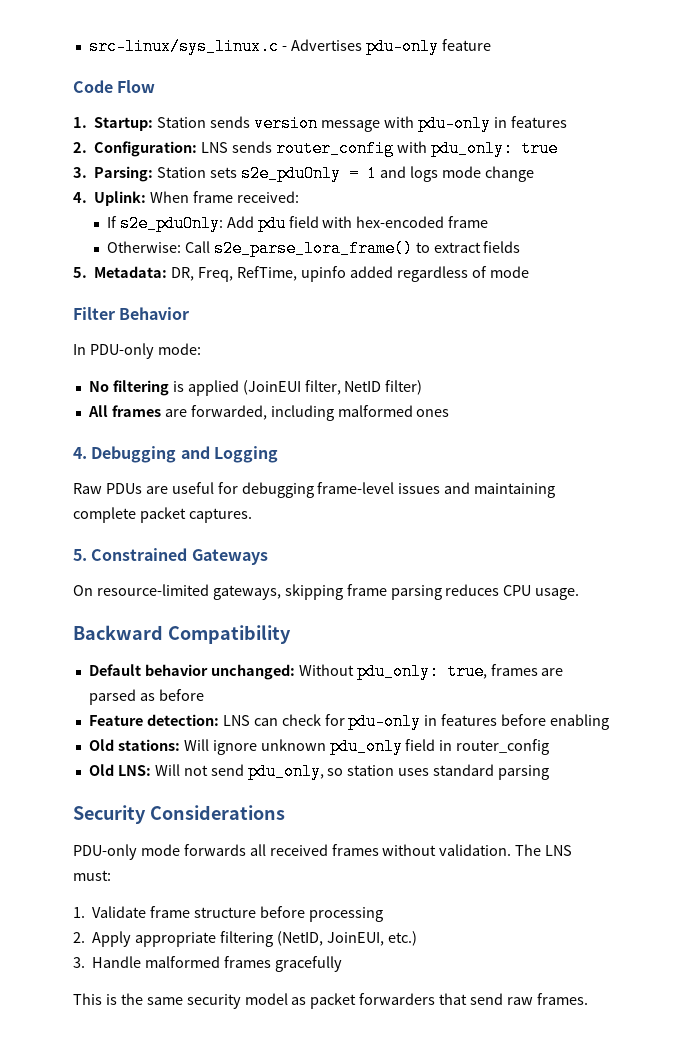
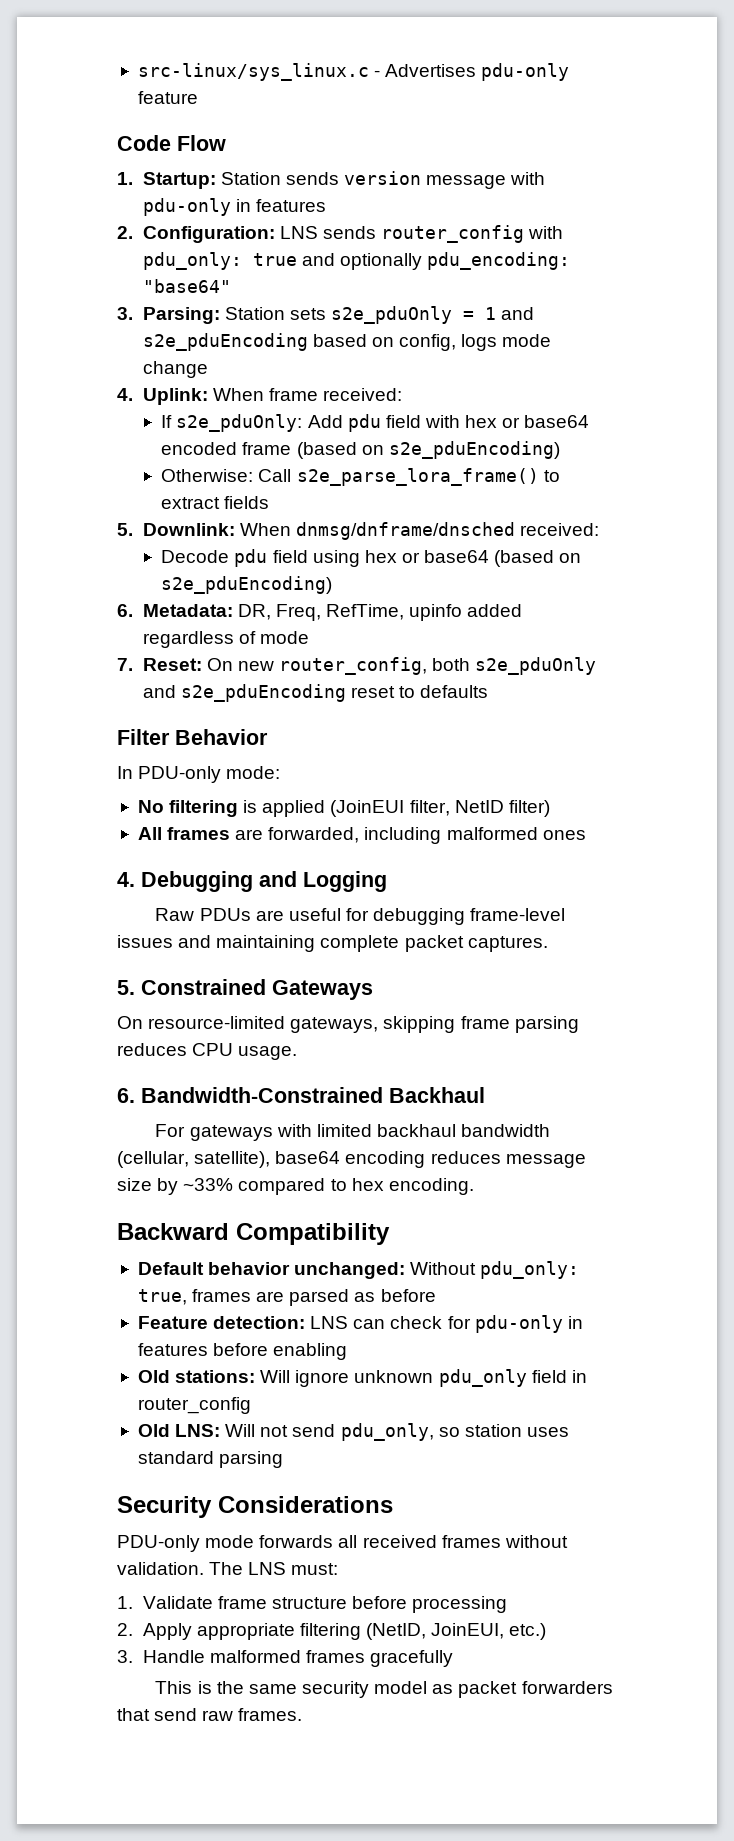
- 2. Configuration: LNS sends router_config with pdu_only: true
+ 2. Configuration: LNS sends router_config with pdu_only: true and optionally pdu_encoding: "base64"
- 3. Parsing: Station sets s2e_pduOnly = 1 and logs mode change
+ 3. Parsing: Station sets s2e_pduOnly = 1 and s2e_pduEncoding based on config, logs mode change
- If s2e_pduOnly: Add pdu field with hex-encoded frame
+ If s2e_pduOnly: Add pdu field with hex or base64 encoded frame (based on s2e_pduEncoding)
- 5. Metadata: DR, Freq, RefTime, upinfo added regardless of mode
+ 5. Downlink: When dnmsg/dnframe/dnsched received:
+ Decode pdu field using hex or base64 (based on s2e_pduEncoding)
+ 6. Metadata: DR, Freq, RefTime, upinfo added regardless of mode
+ 7. Reset: On new router_config, both s2e_pduOnly and s2e_pduEncoding reset to defaults
+ 6. Bandwidth-Constrained Backhaul
+ For gateways with limited backhaul bandwidth (cellular, satellite), base64 encoding reduces message size by ~33% compared to hex encoding.

